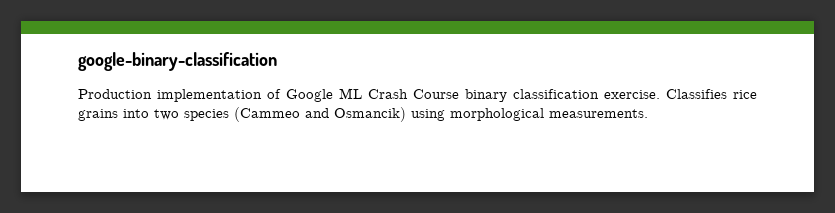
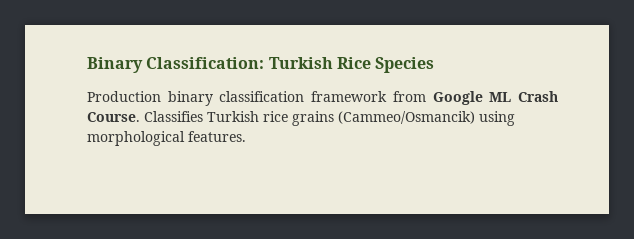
- google-binary-classification
- Production implementation of Google ML Crash Course binary classification exercise. Classifies rice grains into two species (Cammeo and Osmancik) using morphological measurements.
+ Binary Classification: Turkish Rice Species
+ Production binary classification framework from Google ML Crash Course. Classifies Turkish rice grains (Cammeo/Osmancik) using morphological features.

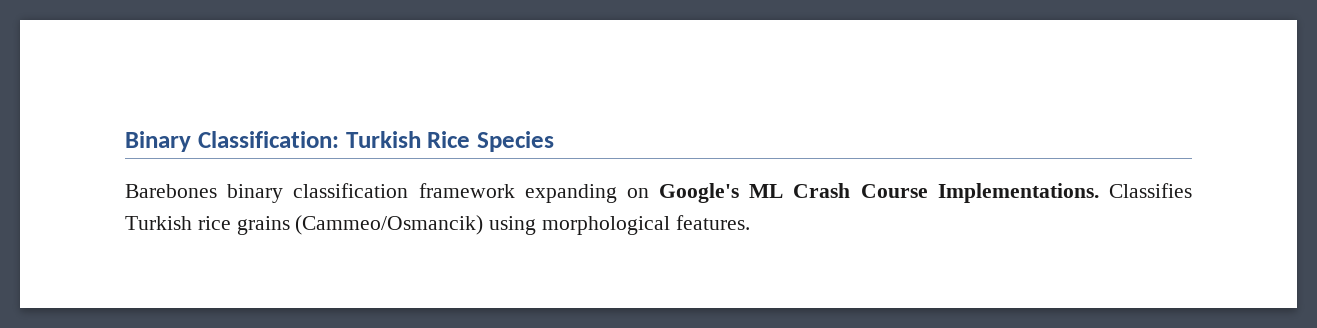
- Production binary classification framework from Google ML Crash Course.
+ Barebones binary classification framework expanding on Google's ML Crash Course Implementations.

